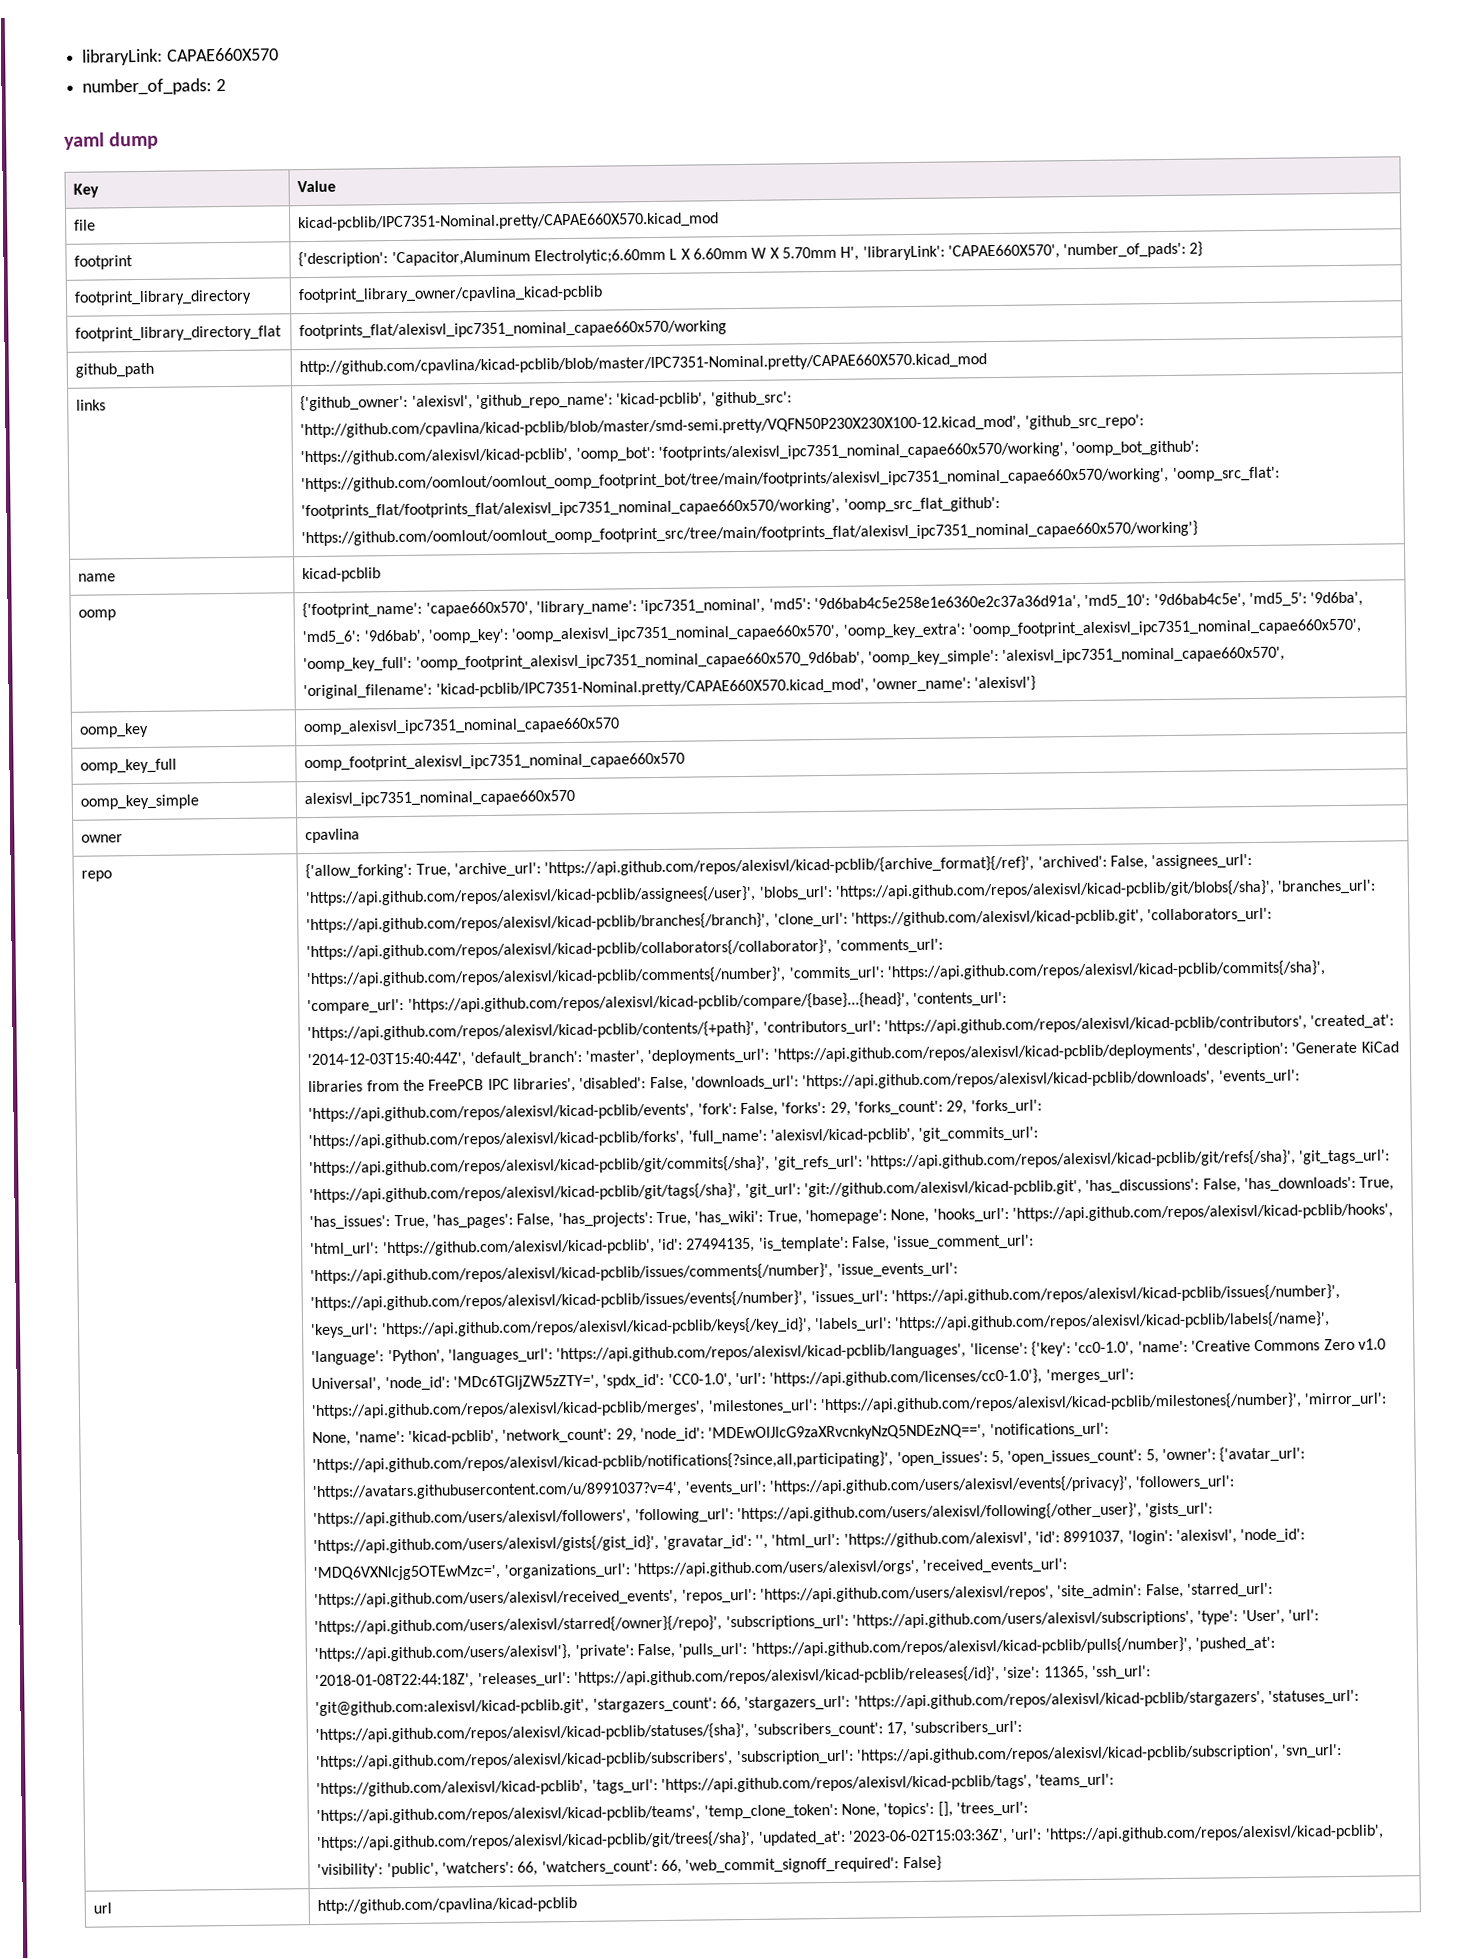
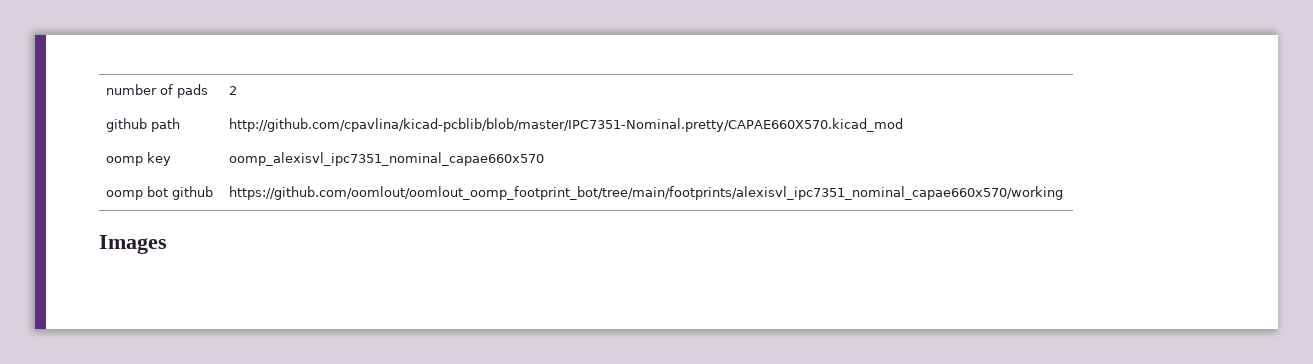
- libraryLink: CAPAE660X570
- number_of_pads: 2
- yaml dump
- Key | Value
- file | kicad-pcblib/IPC7351-Nominal.pretty/CAPAE660X570.kicad_mod
- footprint | {'description': 'Capacitor,Aluminum Electrolytic;6.60mm L X 6.60mm W X 5.70mm H', 'libraryLink': 'CAPAE660X570', 'number_of_pads': 2}
- footprint_library_directory | footprint_library_owner/cpavlina_kicad-pcblib
- footprint_library_directory_flat | footprints_flat/alexisvl_ipc7351_nominal_capae660x570/working
- github_path | http://github.com/cpavlina/kicad-pcblib/blob/master/IPC7351-Nominal.pretty/CAPAE660X570.kicad_mod
- links | {'github_owner': 'alexisvl', 'github_repo_name': 'kicad-pcblib', 'github_src': 'http://github.com/cpavlina/kicad-pcblib/blob/master/smd-semi.pretty/VQFN50P230X230X100-12.kicad_mod', 'github_src_repo': 'https://github.com/alexisvl/kicad-pcblib', 'oomp_bot': 'footprints/alexisvl_ipc7351_nominal_capae660x570/working', 'oomp_bot_github': 'https://github.com/oomlout/oomlout_oomp_footprint_bot/tree/main/footprints/alexisvl_ipc7351_nominal_capae660x570/working', 'oomp_src_flat': 'footprints_flat/footprints_flat/alexisvl_ipc7351_nominal_capae660x570/working', 'oomp_src_flat_github': 'https://github.com/oomlout/oomlout_oomp_footprint_src/tree/main/footprints_flat/alexisvl_ipc7351_nominal_capae660x570/working'}
- name | kicad-pcblib
- oomp | {'footprint_name': 'capae660x570', 'library_name': 'ipc7351_nominal', 'md5': '9d6bab4c5e258e1e6360e2c37a36d91a', 'md5_10': '9d6bab4c5e', 'md5_5': '9d6ba', 'md5_6': '9d6bab', 'oomp_key': 'oomp_alexisvl_ipc7351_nominal_capae660x570', 'oomp_key_extra': 'oomp_footprint_alexisvl_ipc7351_nominal_capae660x570', 'oomp_key_full': 'oomp_footprint_alexisvl_ipc7351_nominal_capae660x570_9d6bab', 'oomp_key_simple': 'alexisvl_ipc7351_nominal_capae660x570', 'original_filename': 'kicad-pcblib/IPC7351-Nominal.pretty/CAPAE660X570.kicad_mod', 'owner_name': 'alexisvl'}
- oomp_key | oomp_alexisvl_ipc7351_nominal_capae660x570
- oomp_key_full | oomp_footprint_alexisvl_ipc7351_nominal_capae660x570
- oomp_key_simple | alexisvl_ipc7351_nominal_capae660x570
- owner | cpavlina
- repo | {'allow_forking': True, 'archive_url': 'https://api.github.com/repos/alexisvl/kicad-pcblib/{archive_format}{/ref}', 'archived': False, 'assignees_url': 'https://api.github.com/repos/alexisvl/kicad-pcblib/assignees{/user}', 'blobs_url': 'https://api.github.com/repos/alexisvl/kicad-pcblib/git/blobs{/sha}', 'branches_url': 'https://api.github.com/repos/alexisvl/kicad-pcblib/branches{/branch}', 'clone_url': 'https://github.com/alexisvl/kicad-pcblib.git', 'collaborators_url': 'https://api.github.com/repos/alexisvl/kicad-pcblib/collaborators{/collaborator}', 'comments_url': 'https://api.github.com/repos/alexisvl/kicad-pcblib/comments{/number}', 'commits_url': 'https://api.github.com/repos/alexisvl/kicad-pcblib/commits{/sha}', 'compare_url': 'https://api.github.com/repos/alexisvl/kicad-pcblib/compare/{base}...{head}', 'contents_url': 'https://api.github.com/repos/alexisvl/kicad-pcblib/contents/{+path}', 'contributors_url': 'https://api.github.com/repos/alexisvl/kicad-pcblib/contributors', 'created_at': '2014-12-03T15:40:44Z', 'default_branch': 'master', 'deployments_url': 'https://api.github.com/repos/alexisvl/kicad-pcblib/deployments', 'description': 'Generate KiCad libraries from the FreePCB IPC libraries', 'disabled': False, 'downloads_url': 'https://api.github.com/repos/alexisvl/kicad-pcblib/downloads', 'events_url': 'https://api.github.com/repos/alexisvl/kicad-pcblib/events', 'fork': False, 'forks': 29, 'forks_count': 29, 'forks_url': 'https://api.github.com/repos/alexisvl/kicad-pcblib/forks', 'full_name': 'alexisvl/kicad-pcblib', 'git_commits_url': 'https://api.github.com/repos/alexisvl/kicad-pcblib/git/commits{/sha}', 'git_refs_url': 'https://api.github.com/repos/alexisvl/kicad-pcblib/git/refs{/sha}', 'git_tags_url': 'https://api.github.com/repos/alexisvl/kicad-pcblib/git/tags{/sha}', 'git_url': 'git://github.com/alexisvl/kicad-pcblib.git', 'has_discussions': False, 'has_downloads': True, 'has_issues': True, 'has_pages': False, 'has_projects': True, 'has_wiki': True, 'homepage': None, 'hooks_url': 'https://api.github.com/repos/alexisvl/kicad-pcblib/hooks', 'html_url': 'https://github.com/alexisvl/kicad-pcblib', 'id': 27494135, 'is_template': False, 'issue_comment_url': 'https://api.github.com/repos/alexisvl/kicad-pcblib/issues/comments{/number}', 'issue_events_url': 'https://api.github.com/repos/alexisvl/kicad-pcblib/issues/events{/number}', 'issues_url': 'https://api.github.com/repos/alexisvl/kicad-pcblib/issues{/number}', 'keys_url': 'https://api.github.com/repos/alexisvl/kicad-pcblib/keys{/key_id}', 'labels_url': 'https://api.github.com/repos/alexisvl/kicad-pcblib/labels{/name}', 'language': 'Python', 'languages_url': 'https://api.github.com/repos/alexisvl/kicad-pcblib/languages', 'license': {'key': 'cc0-1.0', 'name': 'Creative Commons Zero v1.0 Universal', 'node_id': 'MDc6TGljZW5zZTY=', 'spdx_id': 'CC0-1.0', 'url': 'https://api.github.com/licenses/cc0-1.0'}, 'merges_url': 'https://api.github.com/repos/alexisvl/kicad-pcblib/merges', 'milestones_url': 'https://api.github.com/repos/alexisvl/kicad-pcblib/milestones{/number}', 'mirror_url': None, 'name': 'kicad-pcblib', 'network_count': 29, 'node_id': 'MDEwOlJlcG9zaXRvcnkyNzQ5NDEzNQ==', 'notifications_url': 'https://api.github.com/repos/alexisvl/kicad-pcblib/notifications{?since,all,participating}', 'open_issues': 5, 'open_issues_count': 5, 'owner': {'avatar_url': 'https://avatars.githubusercontent.com/u/8991037?v=4', 'events_url': 'https://api.github.com/users/alexisvl/events{/privacy}', 'followers_url': 'https://api.github.com/users/alexisvl/followers', 'following_url': 'https://api.github.com/users/alexisvl/following{/other_user}', 'gists_url': 'https://api.github.com/users/alexisvl/gists{/gist_id}', 'gravatar_id': '', 'html_url': 'https://github.com/alexisvl', 'id': 8991037, 'login': 'alexisvl', 'node_id': 'MDQ6VXNlcjg5OTEwMzc=', 'organizations_url': 'https://api.github.com/users/alexisvl/orgs', 'received_events_url': 'https://api.github.com/users/alexisvl/received_events', 'repos_url': 'https://api.github.com/users/alexisvl/repos', 'site_admin': False, 'starred_url': 'https://api.github.com/users/alexisvl/starred{/owner}{/repo}', 'subscriptions_url': 'https://api.github.com/users/alexisvl/subscriptions', 'type': 'User', 'url': 'https://api.github.com/users/alexisvl'}, 'private': False, 'pulls_url': 'https://api.github.com/repos/alexisvl/kicad-pcblib/pulls{/number}', 'pushed_at': '2018-01-08T22:44:18Z', 'releases_url': 'https://api.github.com/repos/alexisvl/kicad-pcblib/releases{/id}', 'size': 11365, 'ssh_url': 'git@github.com:alexisvl/kicad-pcblib.git', 'stargazers_count': 66, 'stargazers_url': 'https://api.github.com/repos/alexisvl/kicad-pcblib/stargazers', 'statuses_url': 'https://api.github.com/repos/alexisvl/kicad-pcblib/statuses/{sha}', 'subscribers_count': 17, 'subscribers_url': 'https://api.github.com/repos/alexisvl/kicad-pcblib/subscribers', 'subscription_url': 'https://api.github.com/repos/alexisvl/kicad-pcblib/subscription', 'svn_url': 'https://github.com/alexisvl/kicad-pcblib', 'tags_url': 'https://api.github.com/repos/alexisvl/kicad-pcblib/tags', 'teams_url': 'https://api.github.com/repos/alexisvl/kicad-pcblib/teams', 'temp_clone_token': None, 'topics': [], 'trees_url': 'https://api.github.com/repos/alexisvl/kicad-pcblib/git/trees{/sha}', 'updated_at': '2023-06-02T15:03:36Z', 'url': 'https://api.github.com/repos/alexisvl/kicad-pcblib', 'visibility': 'public', 'watchers': 66, 'watchers_count': 66, 'web_commit_signoff_required': False}
- url | http://github.com/cpavlina/kicad-pcblib
+ number of pads | 2
+ github path | http://github.com/cpavlina/kicad-pcblib/blob/master/IPC7351-Nominal.pretty/CAPAE660X570.kicad_mod
+ oomp key | oomp_alexisvl_ipc7351_nominal_capae660x570
+ oomp bot github | https://github.com/oomlout/oomlout_oomp_footprint_bot/tree/main/footprints/alexisvl_ipc7351_nominal_capae660x570/working
+ Images

